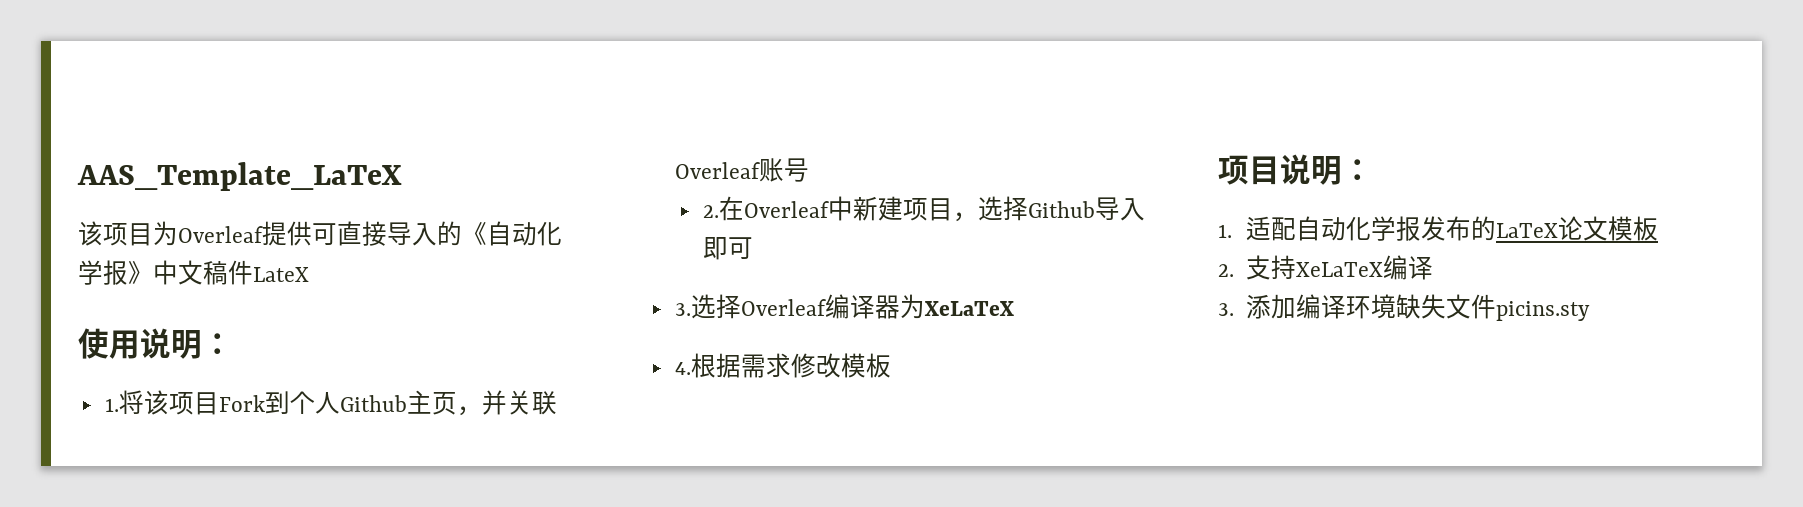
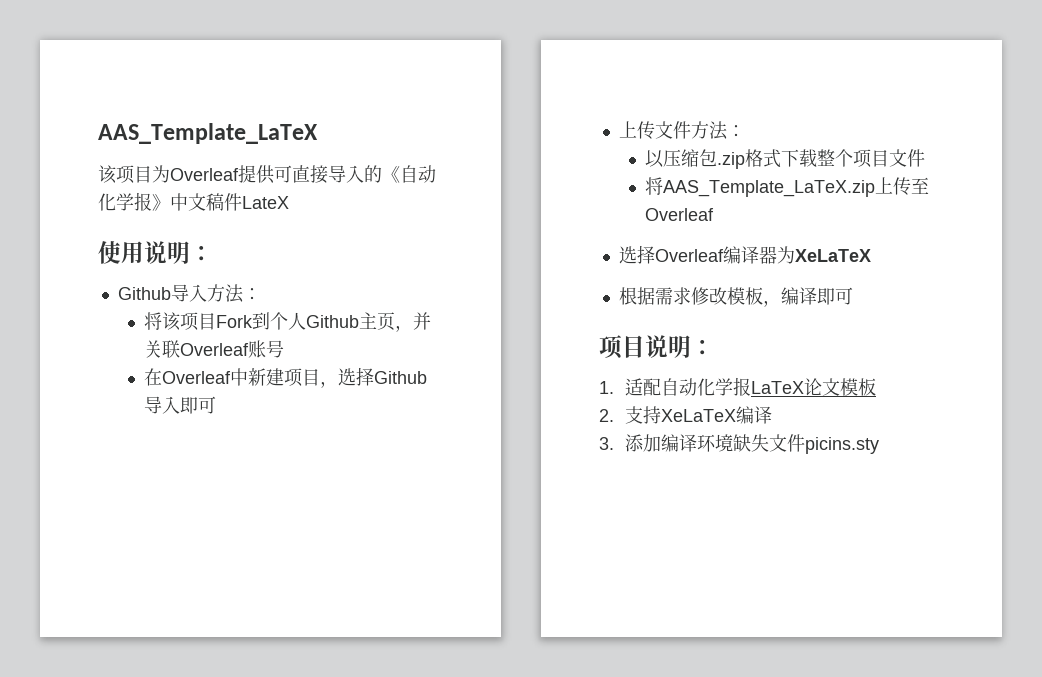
- 1.将该项目Fork到个人Github主页，并关联Overleaf账号
+ Github导入方法：
+ 将该项目Fork到个人Github主页，并关联Overleaf账号
- 2.在Overleaf中新建项目，选择Github导入即可
+ 在Overleaf中新建项目，选择Github导入即可
- 3.选择Overleaf编译器为XeLaTeX
+ 上传文件方法：
+ 以压缩包.zip格式下载整个项目文件
+ 将AAS_Template_LaTeX.zip上传至Overleaf
+ 选择Overleaf编译器为XeLaTeX
- 4.根据需求修改模板
+ 根据需求修改模板，编译即可
- 1.适配自动化学报发布的LaTeX论文模板
+ 1.适配自动化学报LaTeX论文模板

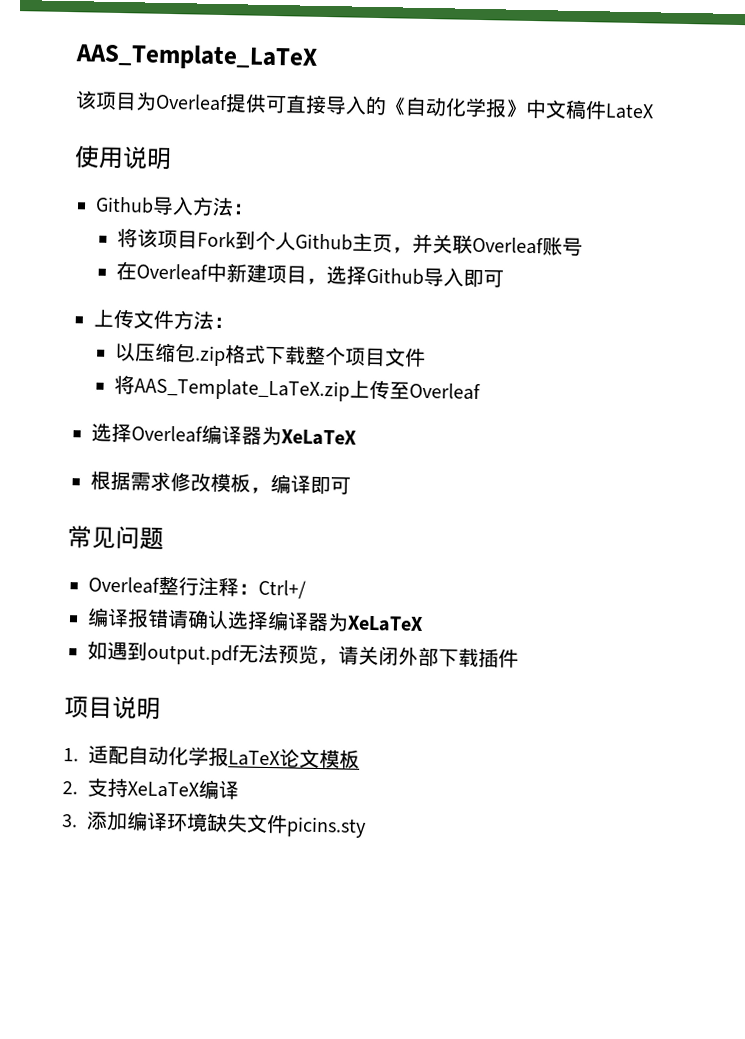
- 使用说明：
+ 使用说明
+ 常见问题
+ Overleaf整行注释：Ctrl+/
+ 编译报错请确认选择编译器为XeLaTeX
+ 如遇到output.pdf无法预览，请关闭外部下载插件
- 项目说明：
+ 项目说明

